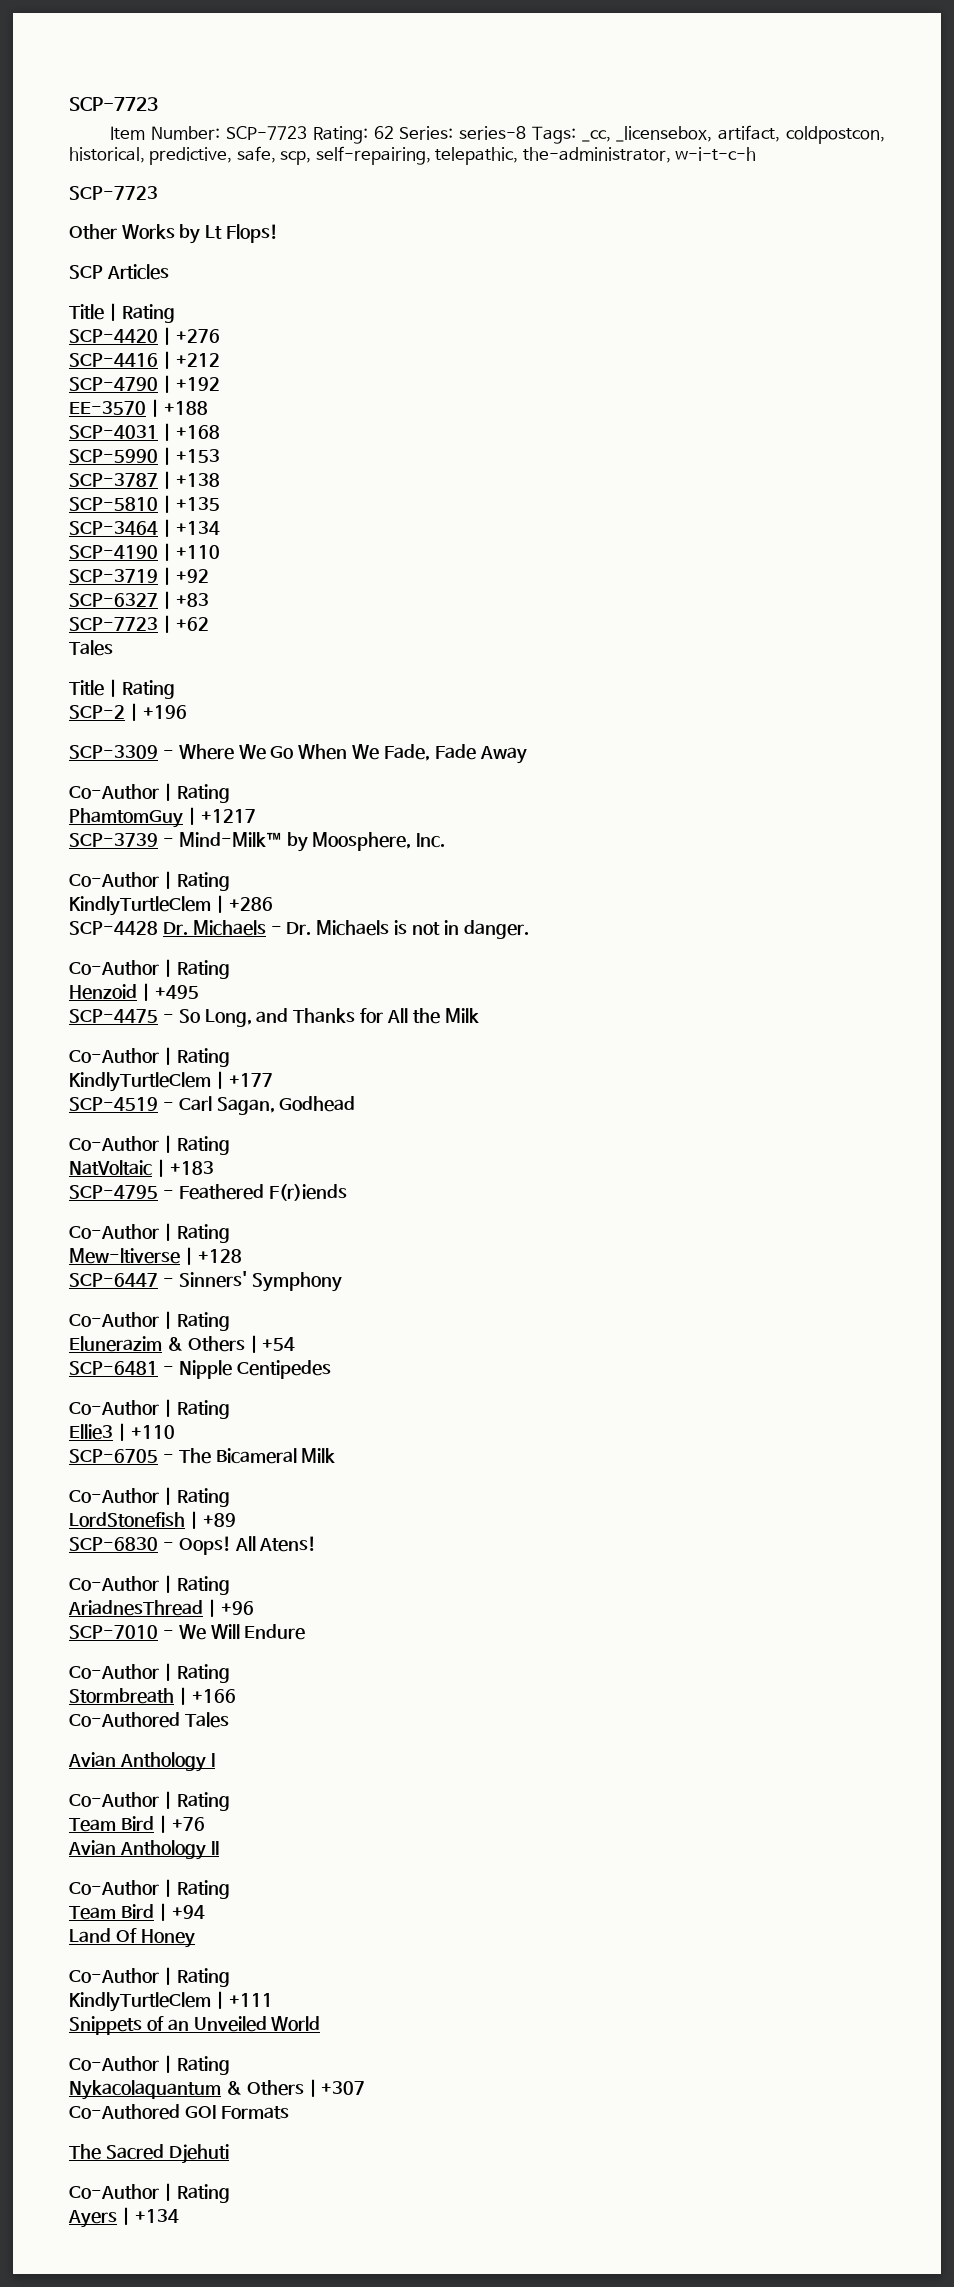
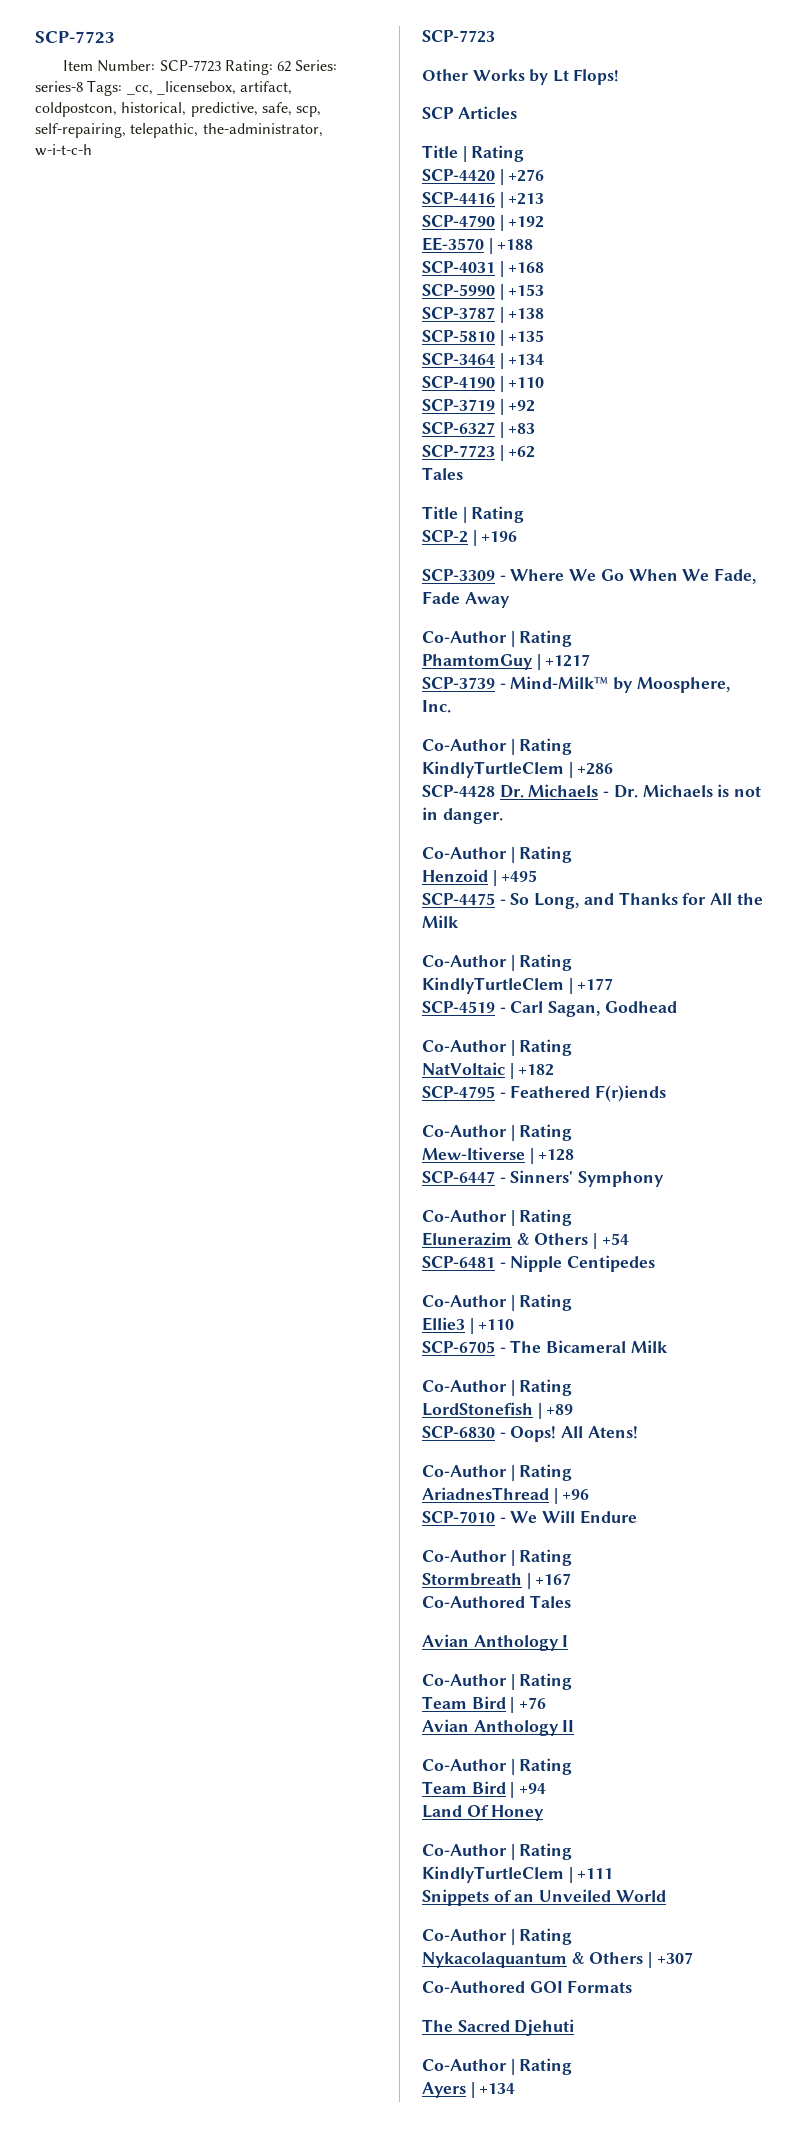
- SCP-4416 | +212
+ SCP-4416 | +213
- NatVoltaic | +183
+ NatVoltaic | +182
- Stormbreath | +166
+ Stormbreath | +167

